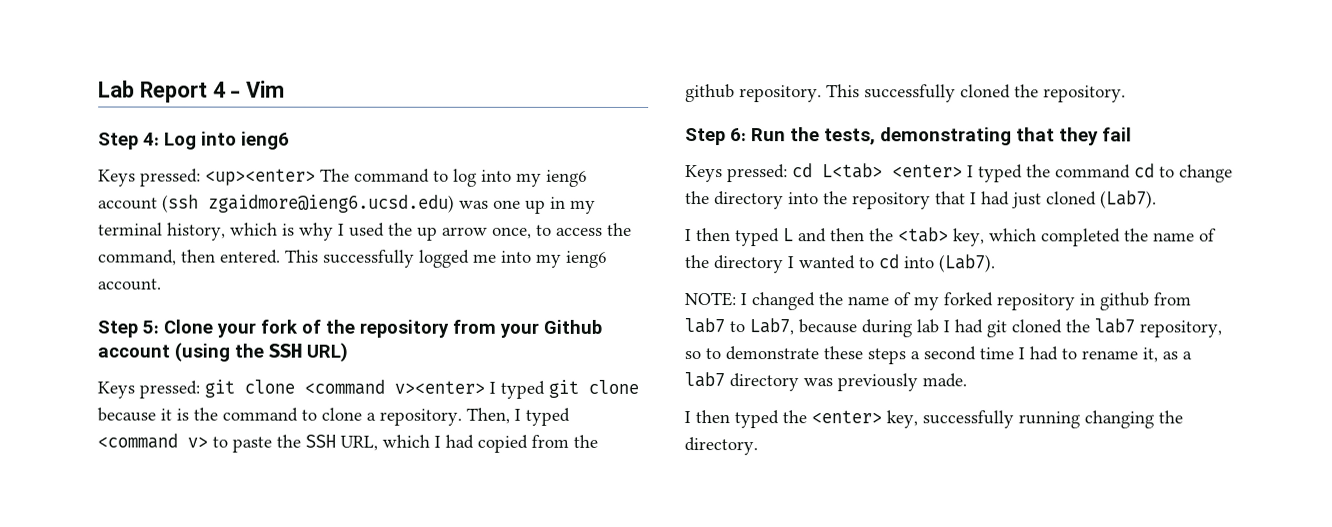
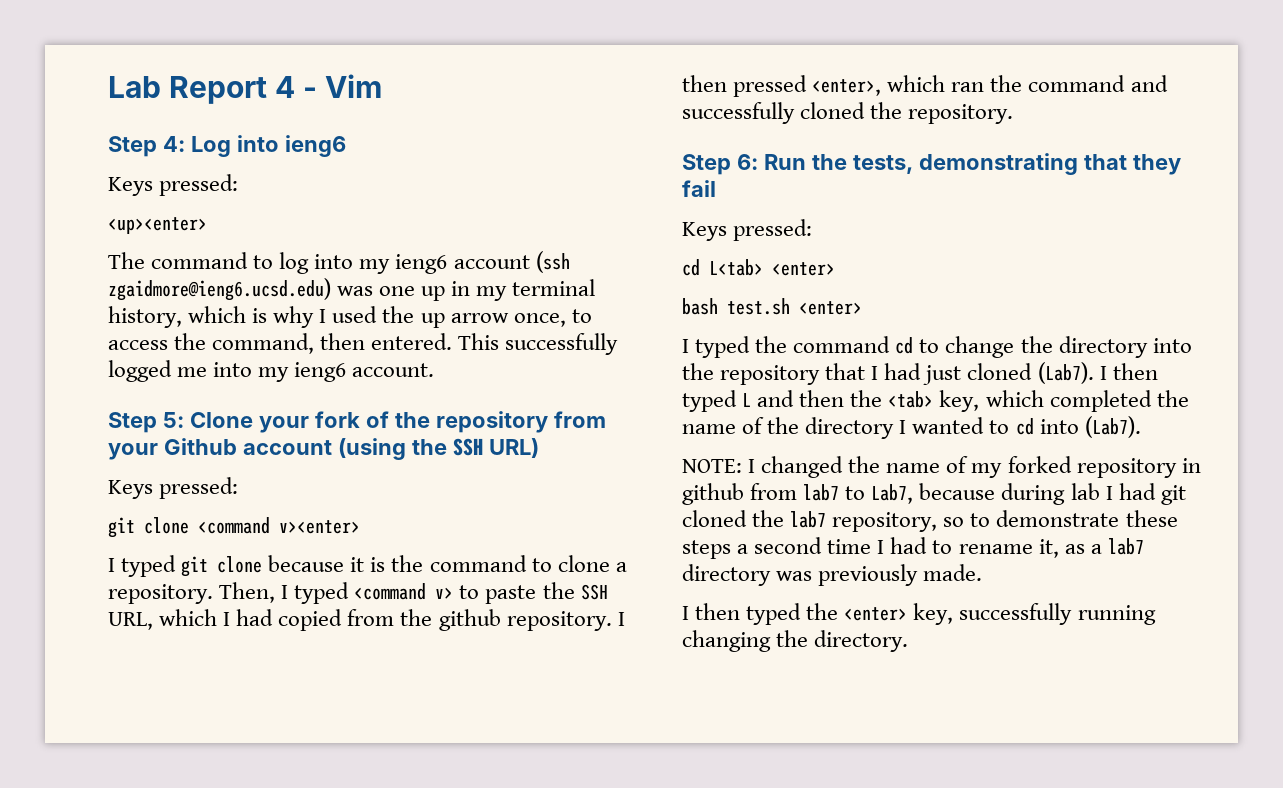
  Step 4: Log into ieng6
- Keys pressed: <up><enter> The command to log into my ieng6 account (ssh zgaidmore@ieng6.ucsd.edu) was one up in my terminal history, which is why I used the up arrow once, to access the command, then entered.
+ Keys pressed:
+ <up><enter>
+ The command to log into my ieng6 account (ssh zgaidmore@ieng6.ucsd.edu) was one up in my terminal history, which is why I used the up arrow once, to access the command, then entered.
  Step 5: Clone your fork of the repository from your Github account (using the SSH URL)
- Keys pressed: git clone <command v><enter> I typed git clone because it is the command to clone a repository.
+ Keys pressed:
+ git clone <command v><enter>
+ I typed git clone because it is the command to clone a repository.
- This successfully cloned the repository.
+ I then pressed <enter>, which ran the command and successfully cloned the repository.
  Step 6: Run the tests, demonstrating that they fail
- Keys pressed: cd L<tab> <enter> I typed the command cd to change the directory into the repository that I had just cloned (Lab7).
- I then typed L and then the <tab> key, which completed the name of the directory I wanted to cd into (Lab7).
+ Keys pressed:
+ cd L<tab> <enter>
+ bash test.sh <enter>
+ I typed the command cd to change the directory into the repository that I had just cloned (Lab7). I then typed L and then the <tab> key, which completed the name of the directory I wanted to cd into (Lab7).

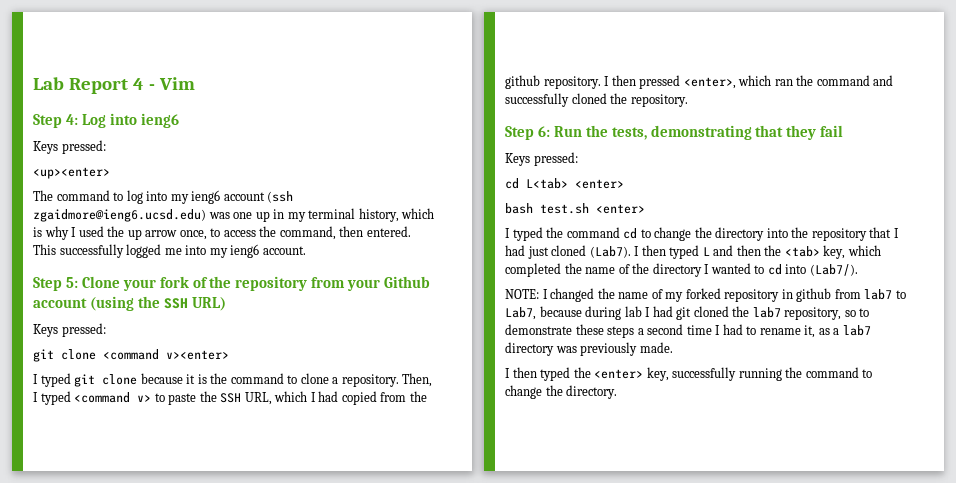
- I then typed L and then the <tab> key, which completed the name of the directory I wanted to cd into (Lab7).
+ I then typed L and then the <tab> key, which completed the name of the directory I wanted to cd into (Lab7/).
- I then typed the <enter> key, successfully running changing the directory.
+ I then typed the <enter> key, successfully running the command to change the directory.

